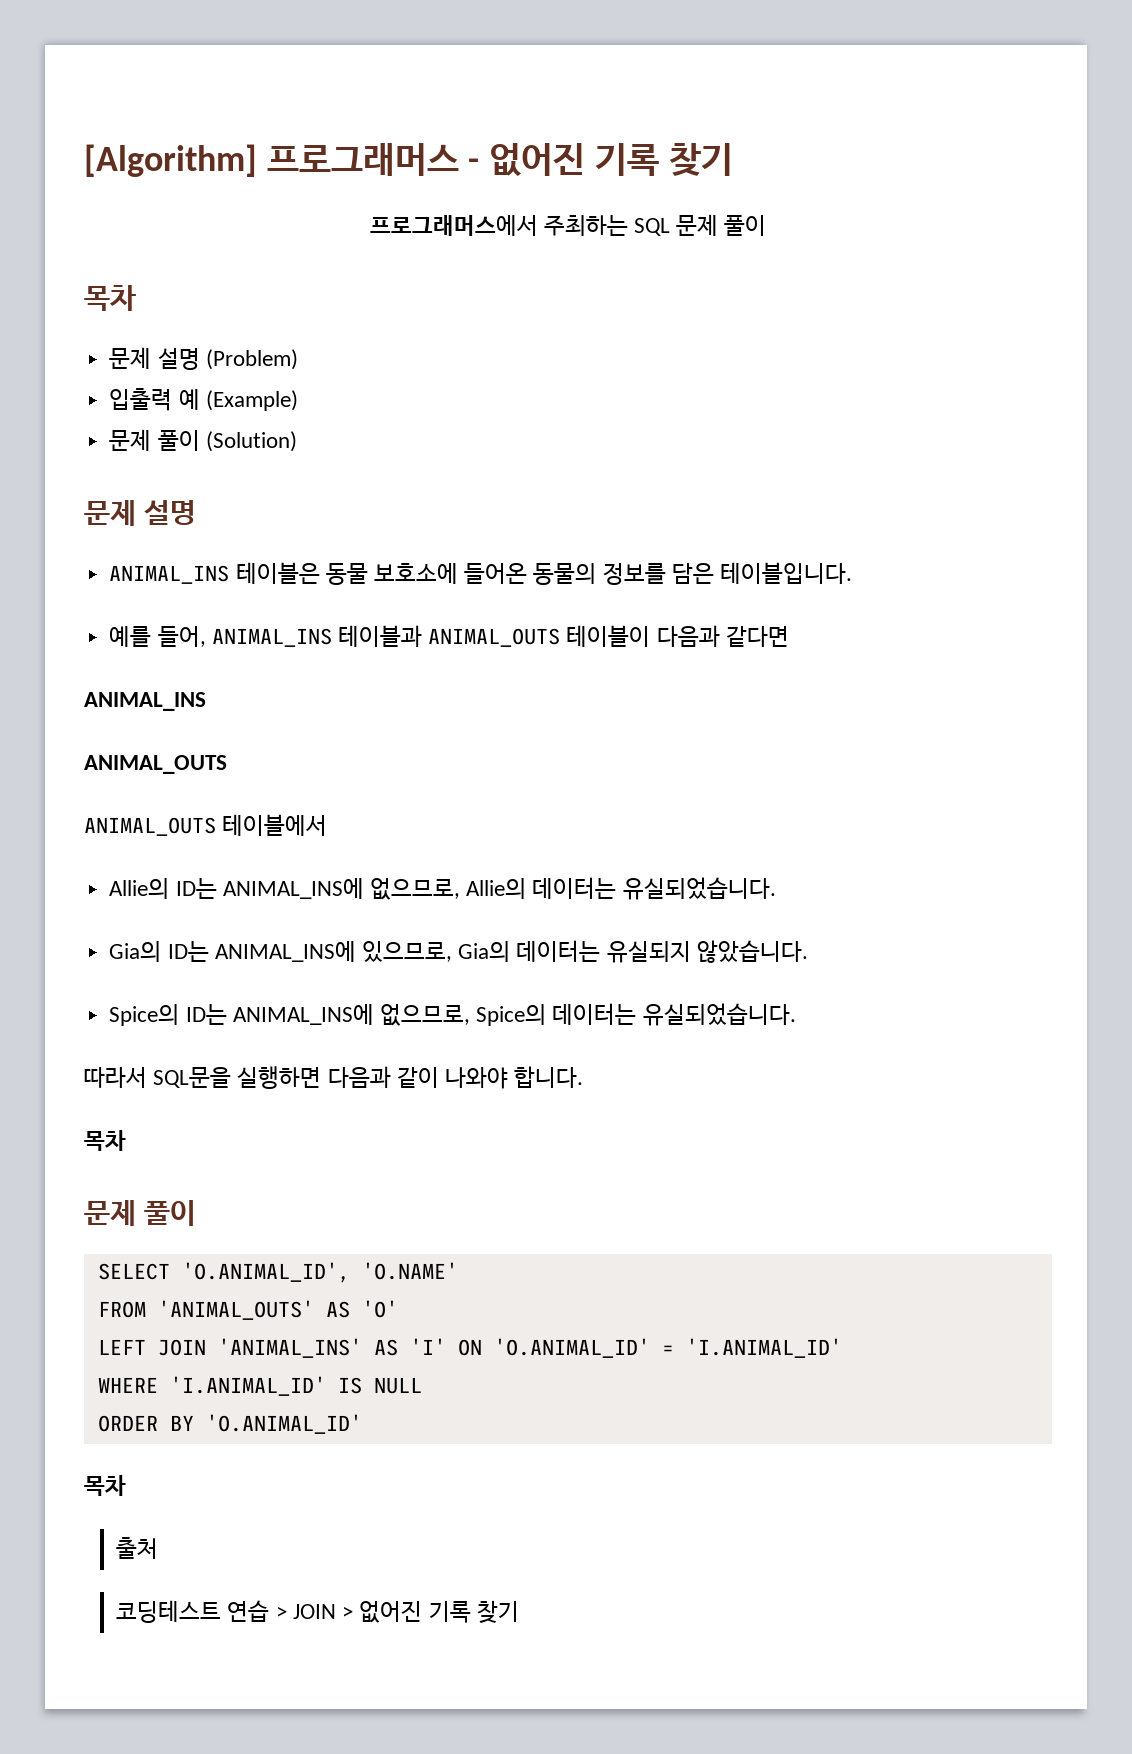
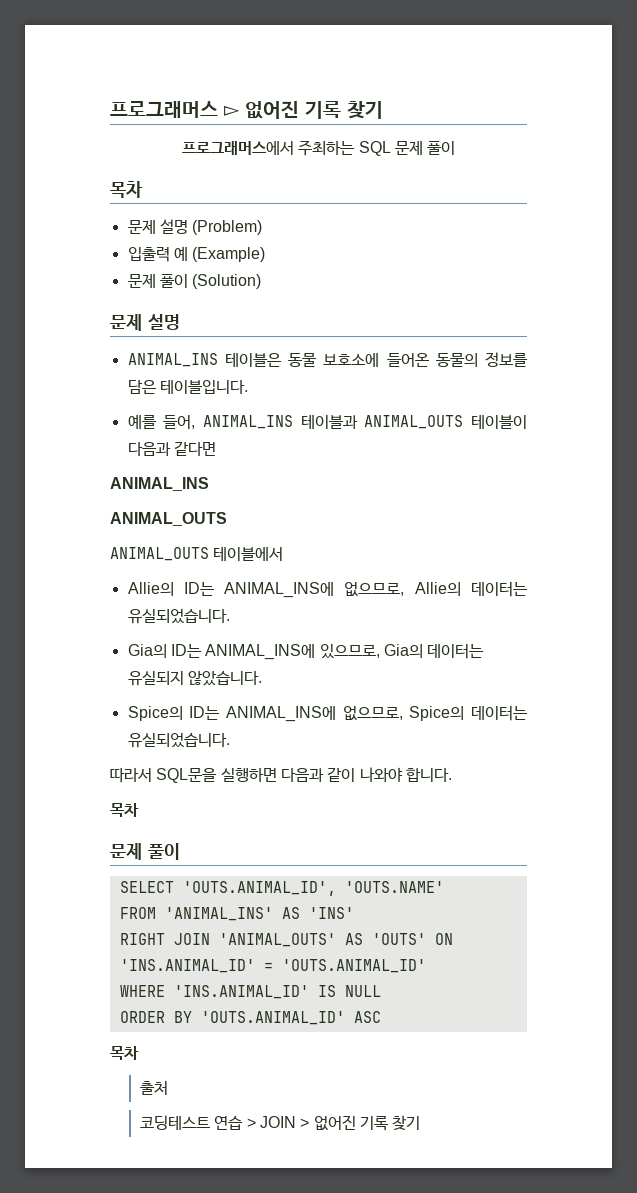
- [Algorithm] 프로그래머스 - 없어진 기록 찾기
+ 프로그래머스 ▻ 없어진 기록 찾기
- SELECT 'O.ANIMAL_ID', 'O.NAME'
+ SELECT 'OUTS.ANIMAL_ID', 'OUTS.NAME'
- FROM 'ANIMAL_OUTS' AS 'O'
- LEFT JOIN 'ANIMAL_INS' AS 'I' ON 'O.ANIMAL_ID' = 'I.ANIMAL_ID'
+ FROM 'ANIMAL_INS' AS 'INS'
+ RIGHT JOIN 'ANIMAL_OUTS' AS 'OUTS' ON 'INS.ANIMAL_ID' = 'OUTS.ANIMAL_ID'
- WHERE 'I.ANIMAL_ID' IS NULL
+ WHERE 'INS.ANIMAL_ID' IS NULL
- ORDER BY 'O.ANIMAL_ID'
+ ORDER BY 'OUTS.ANIMAL_ID' ASC

